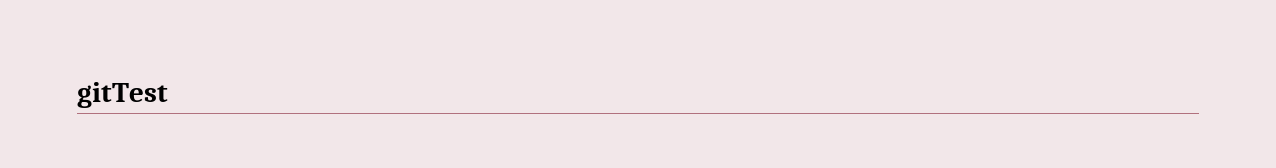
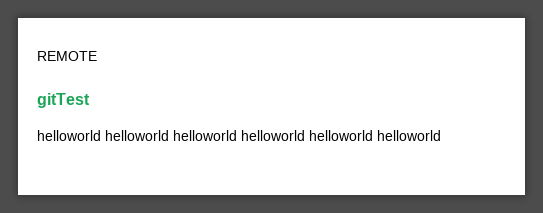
+ REMOTE
+ helloworld helloworld helloworld helloworld helloworld helloworld

